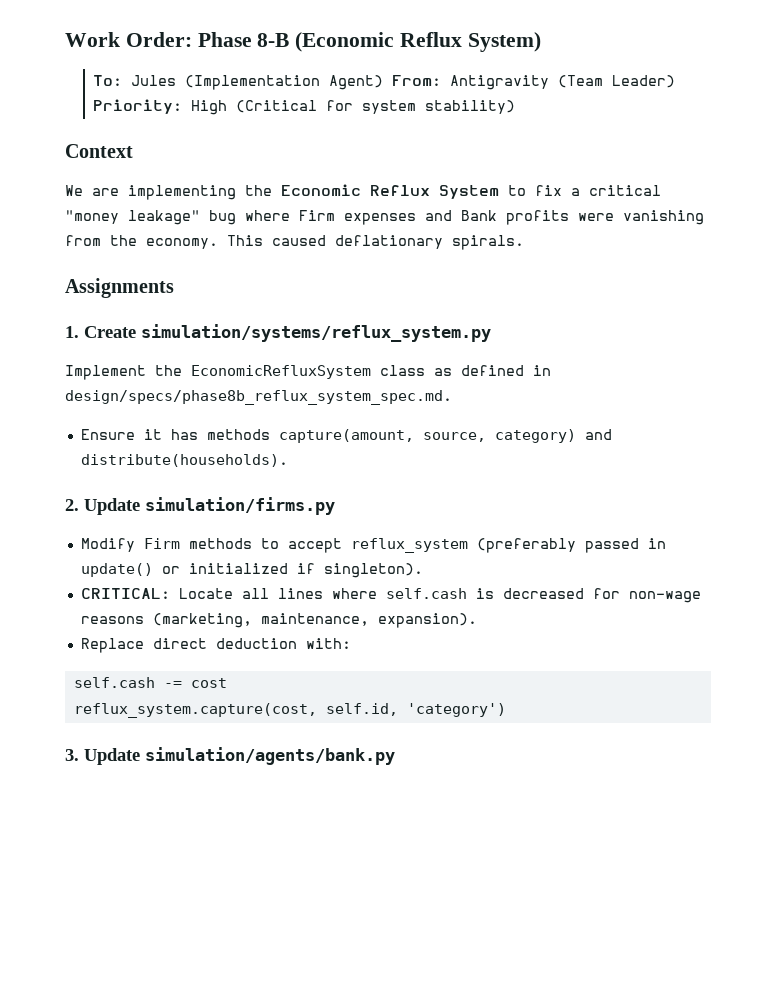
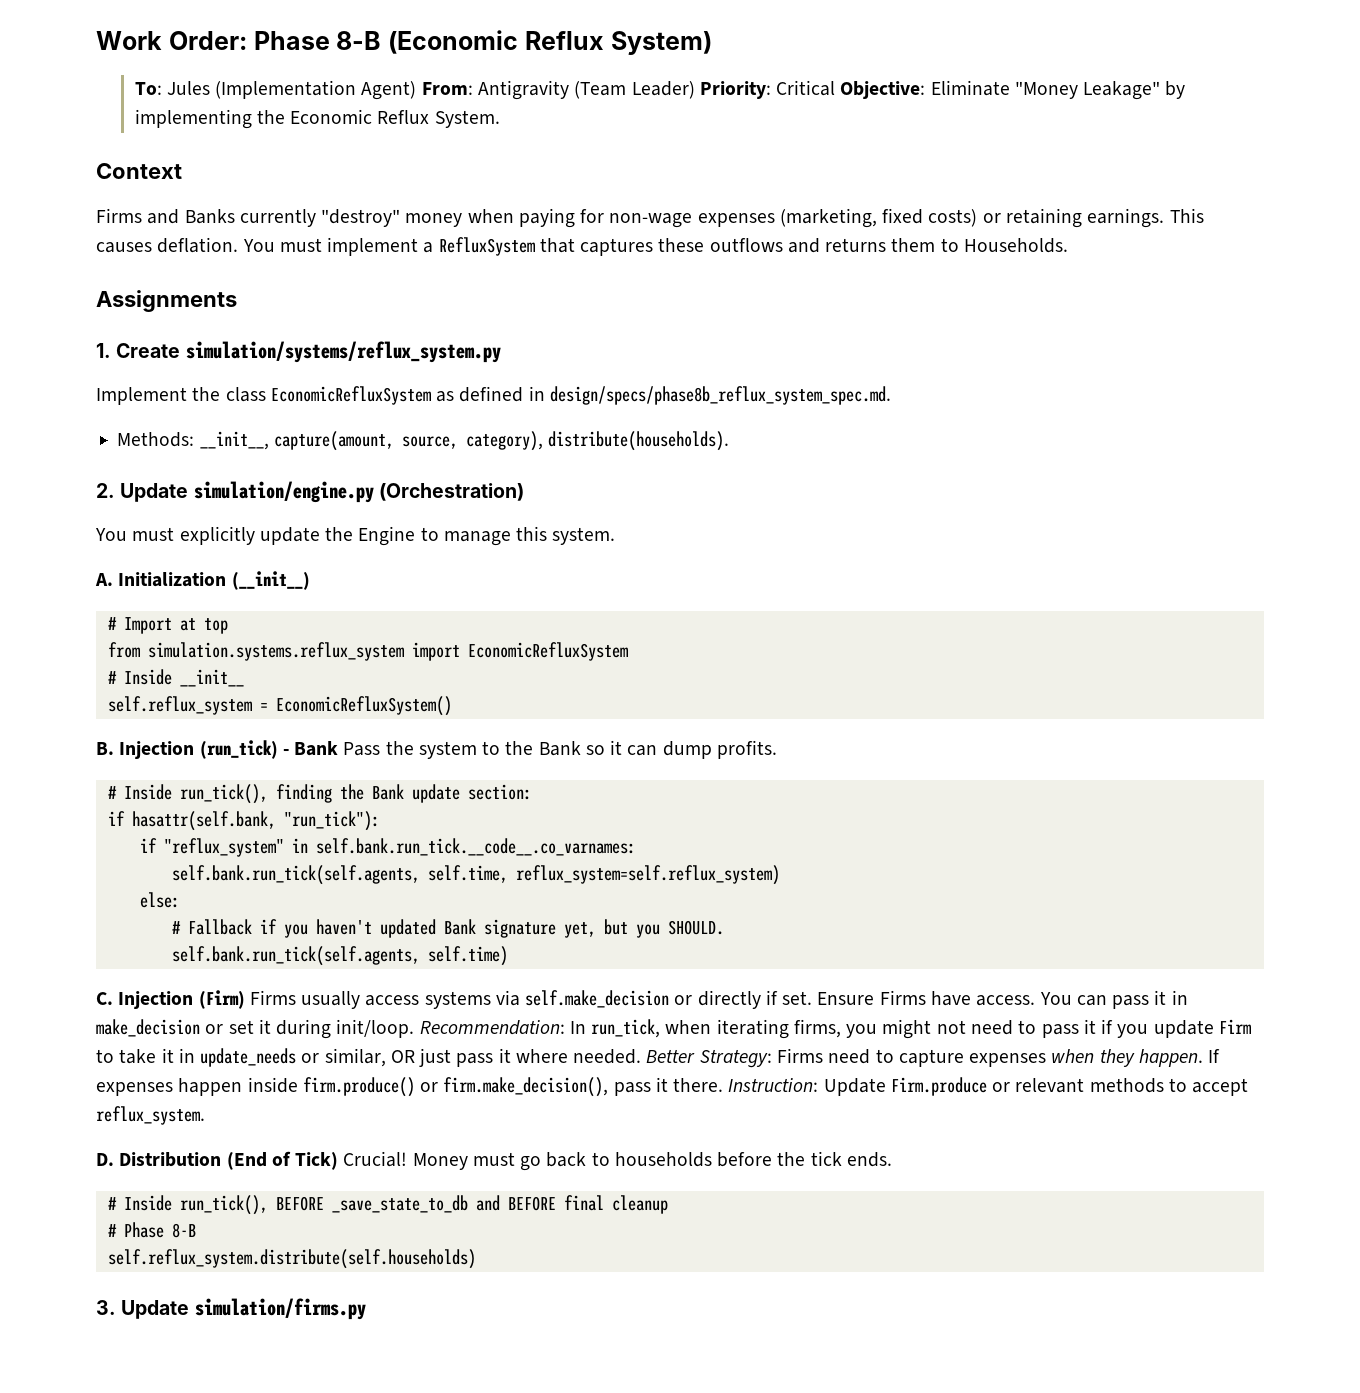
- To: Jules (Implementation Agent) From: Antigravity (Team Leader) Priority: High (Critical for system stability)
+ To: Jules (Implementation Agent) From: Antigravity (Team Leader) Priority: Critical Objective: Eliminate "Money Leakage" by implementing the Economic Reflux System.
  Context
- We are implementing the Economic Reflux System to fix a critical "money leakage" bug where Firm expenses and Bank profits were vanishing from the economy. This caused deflationary spirals.
+ Firms and Banks currently "destroy" money when paying for non-wage expenses (marketing, fixed costs) or retaining earnings. This causes deflation. You must implement a RefluxSystem that captures these outflows and returns them to Households.
- Implement the EconomicRefluxSystem class as defined in design/specs/phase8b_reflux_system_spec.md.
+ Implement the class EconomicRefluxSystem as defined in design/specs/phase8b_reflux_system_spec.md.
- Ensure it has methods capture(amount, source, category) and distribute(households).
- 2. Update simulation/firms.py
- Modify Firm methods to accept reflux_system (preferably passed in update() or initialized if singleton).
- CRITICAL: Locate all lines where self.cash is decreased for non-wage reasons (marketing, maintenance, expansion).
- Replace direct deduction with:
- self.cash -= cost
- reflux_system.capture(cost, self.id, 'category')
+ Methods: __init__, capture(amount, source, category), distribute(households).
+ 2. Update simulation/engine.py (Orchestration)
+ You must explicitly update the Engine to manage this system.
+ A. Initialization (__init__)
+ # Import at top
+ from simulation.systems.reflux_system import EconomicRefluxSystem
+ # Inside __init__
+ self.reflux_system = EconomicRefluxSystem()
+ B. Injection (run_tick) - Bank Pass the system to the Bank so it can dump profits.
+ # Inside run_tick(), finding the Bank update section:
+ if hasattr(self.bank, "run_tick"):
+ if "reflux_system" in self.bank.run_tick.__code__.co_varnames:
+ self.bank.run_tick(self.agents, self.time, reflux_system=self.reflux_system)
+ else:
+ # Fallback if you haven't updated Bank signature yet, but you SHOULD.
+ self.bank.run_tick(self.agents, self.time)
+ C. Injection (Firm) Firms usually access systems via self.make_decision or directly if set. Ensure Firms have access. You can pass it in make_decision or set it during init/loop. Recommendation: In run_tick, when iterating firms, you might not need to pass it if you update Firm to take it in update_needs or similar, OR just pass it where needed. Better Strategy: Firms need to capture expenses when they happen. If expenses happen inside firm.produce() or firm.make_decision(), pass it there. Instruction: Update Firm.produce or relevant methods to accept reflux_system.
+ D. Distribution (End of Tick) Crucial! Money must go back to households before the tick ends.
+ # Inside run_tick(), BEFORE _save_state_to_db and BEFORE final cleanup
+ # Phase 8-B
+ self.reflux_system.distribute(self.households)
- 3. Update simulation/agents/bank.py
+ 3. Update simulation/firms.py

